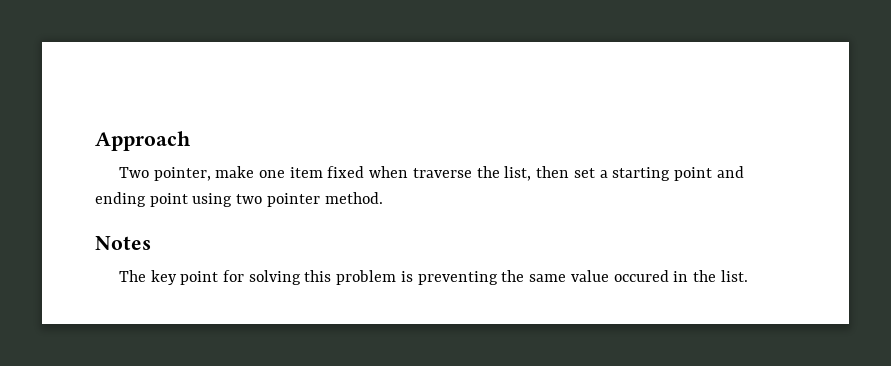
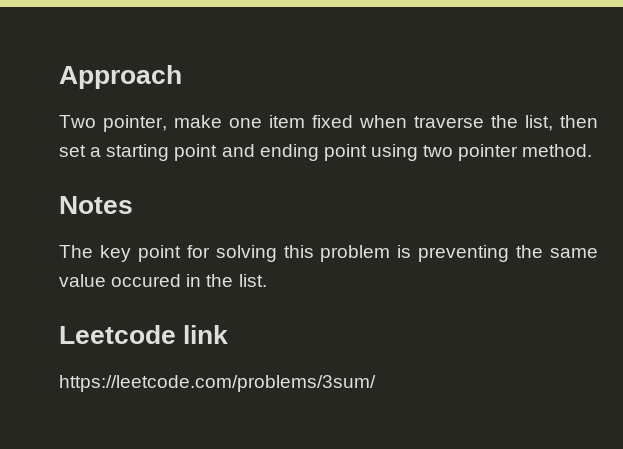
+ Leetcode link
+ https://leetcode.com/problems/3sum/

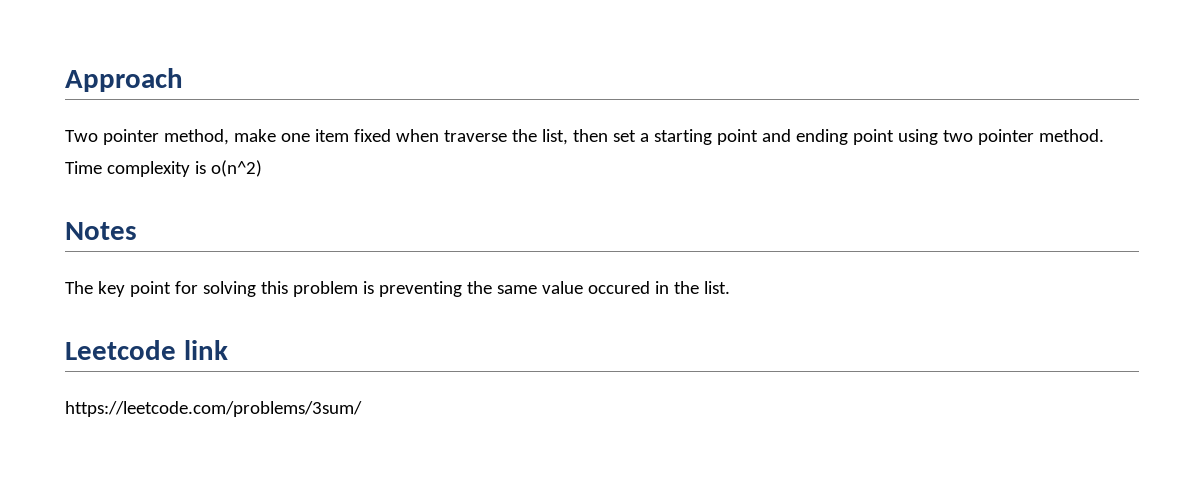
- Two pointer, make one item fixed when traverse the list, then set a starting point and ending point using two pointer method.
+ Two pointer method, make one item fixed when traverse the list, then set a starting point and ending point using two pointer method. Time complexity is o(n^2)

